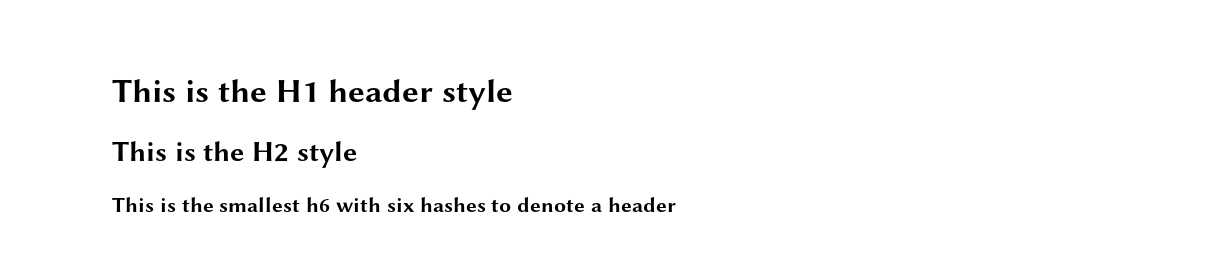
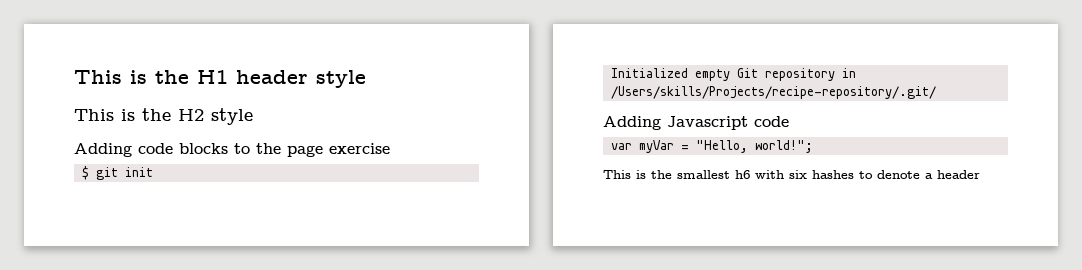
+ Adding code blocks to the page exercise
+ $ git init
+ Initialized empty Git repository in /Users/skills/Projects/recipe-repository/.git/
+ Adding Javascript code
+ var myVar = "Hello, world!";

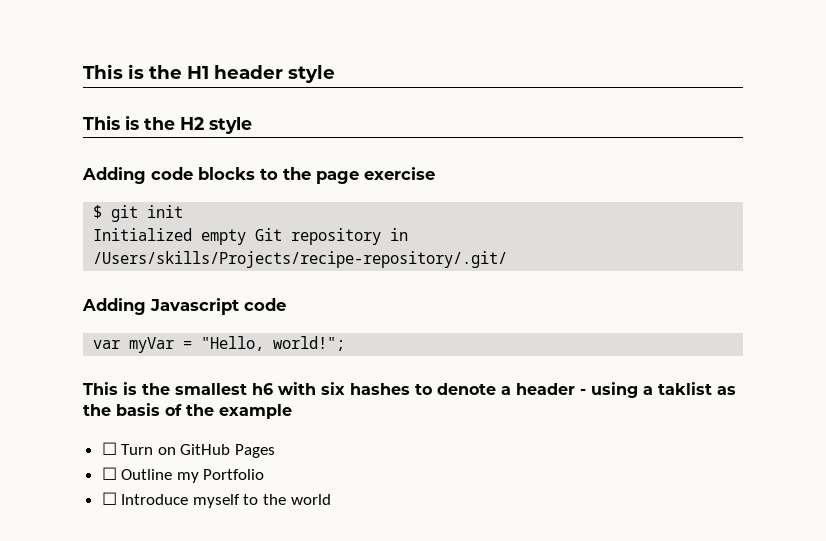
- This is the smallest h6 with six hashes to denote a header
+ This is the smallest h6 with six hashes to denote a header - using a taklist as the basis of the example
+ ☐ Turn on GitHub Pages
+ ☐ Outline my Portfolio
+ ☐ Introduce myself to the world

